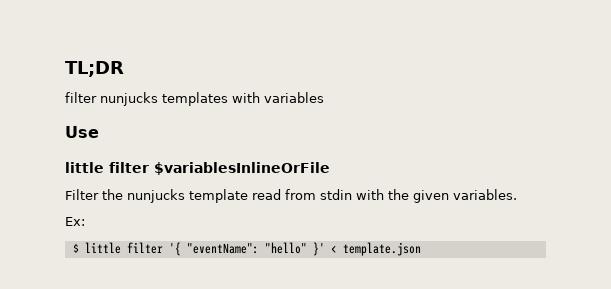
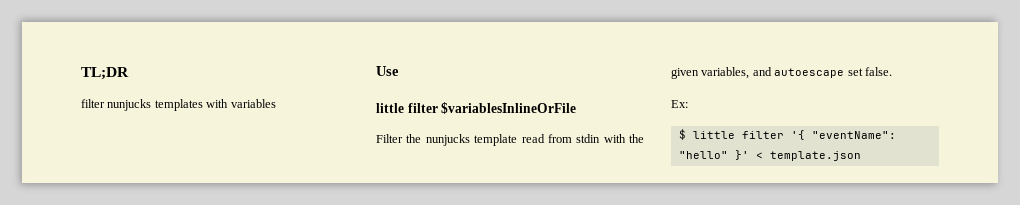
- Filter the nunjucks template read from stdin with the given variables.
+ Filter the nunjucks template read from stdin with the given variables, and autoescape set false.

